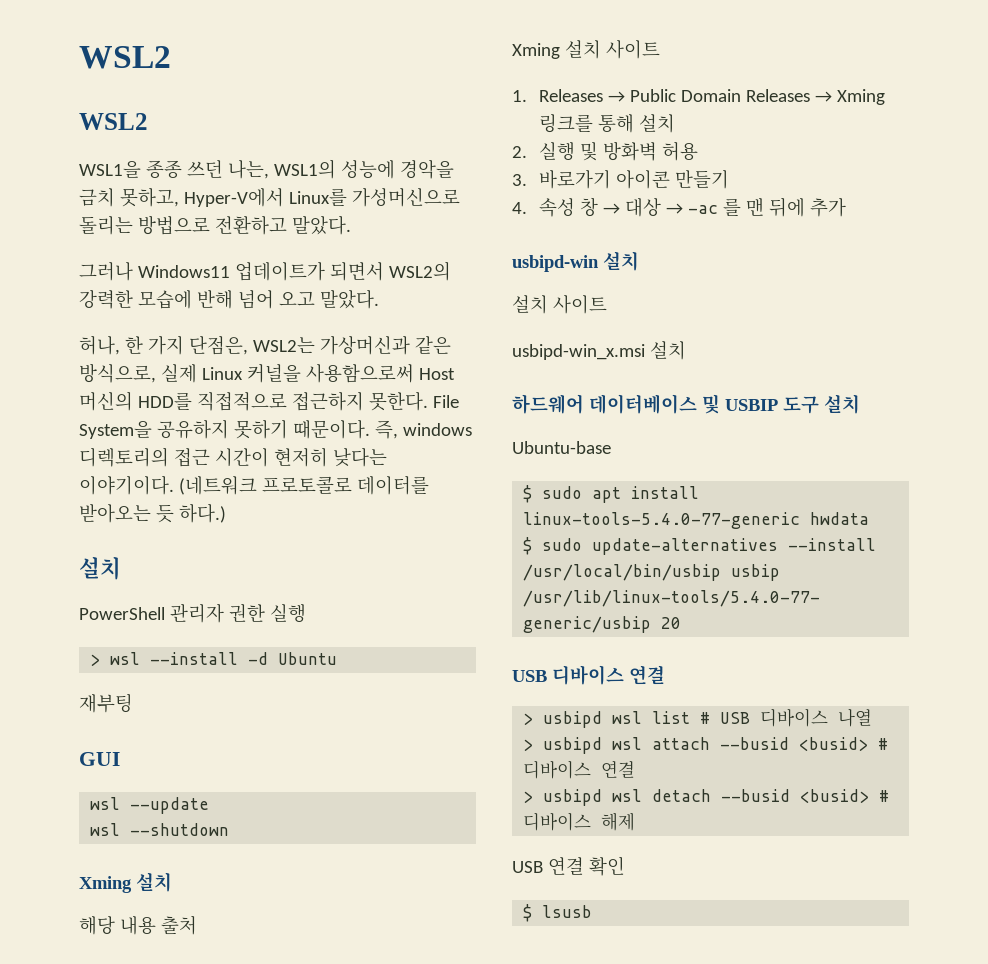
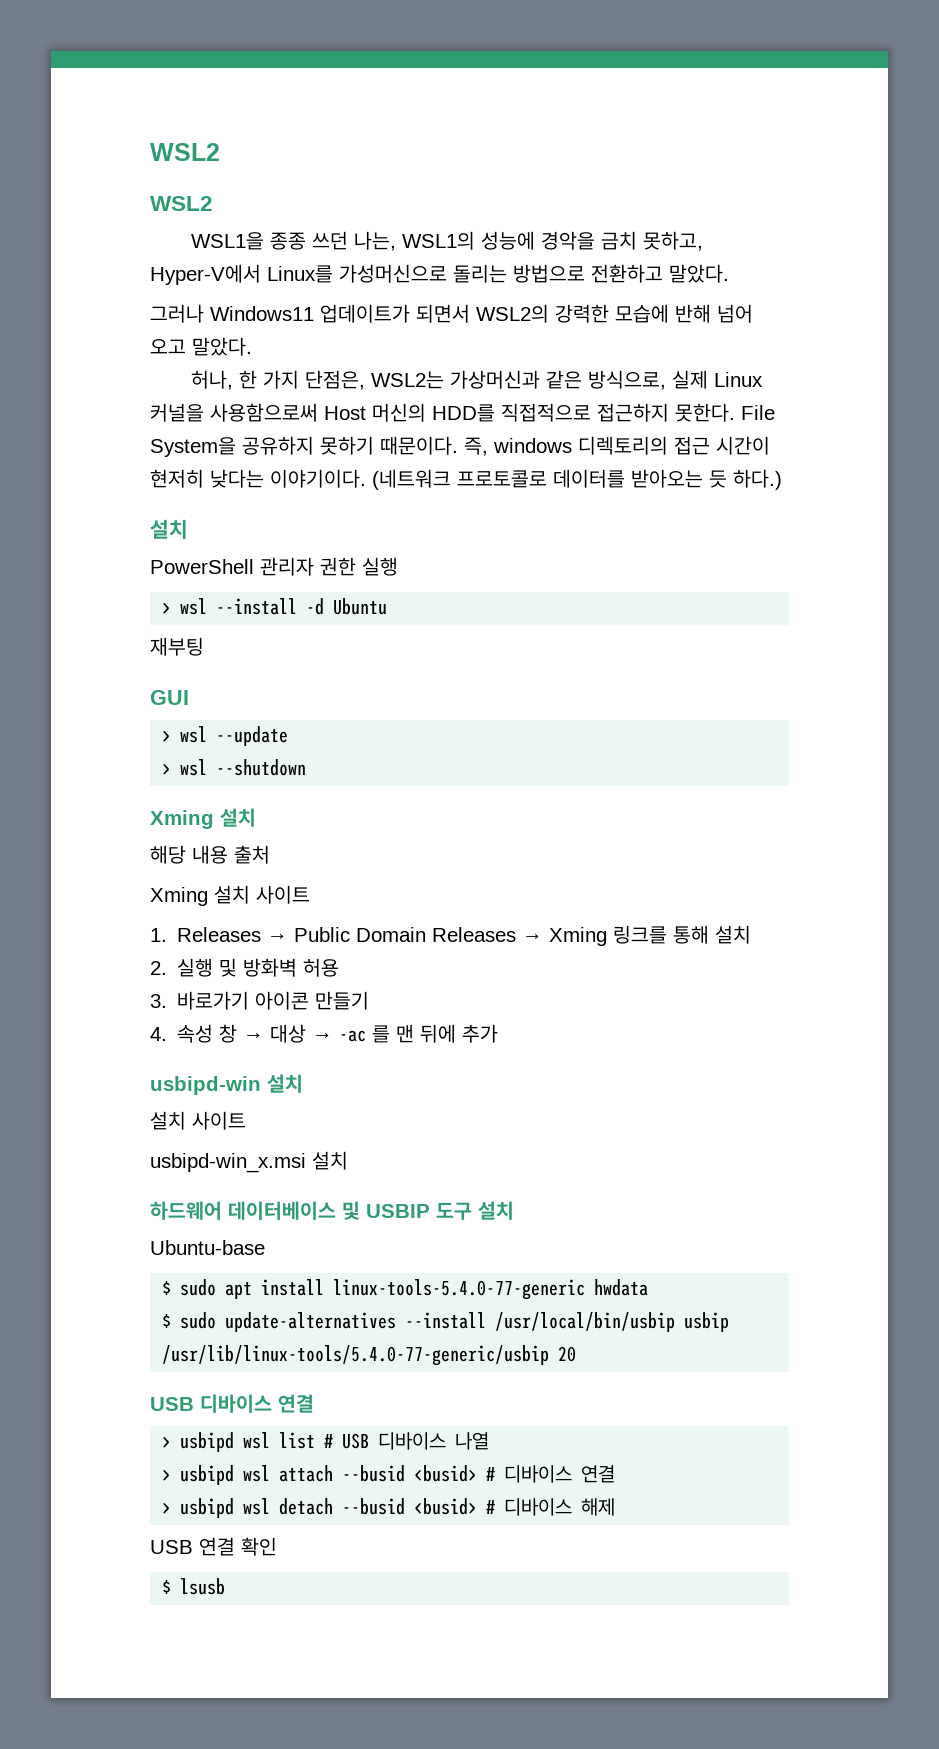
- wsl --update
+ > wsl --update
- wsl --shutdown
+ > wsl --shutdown

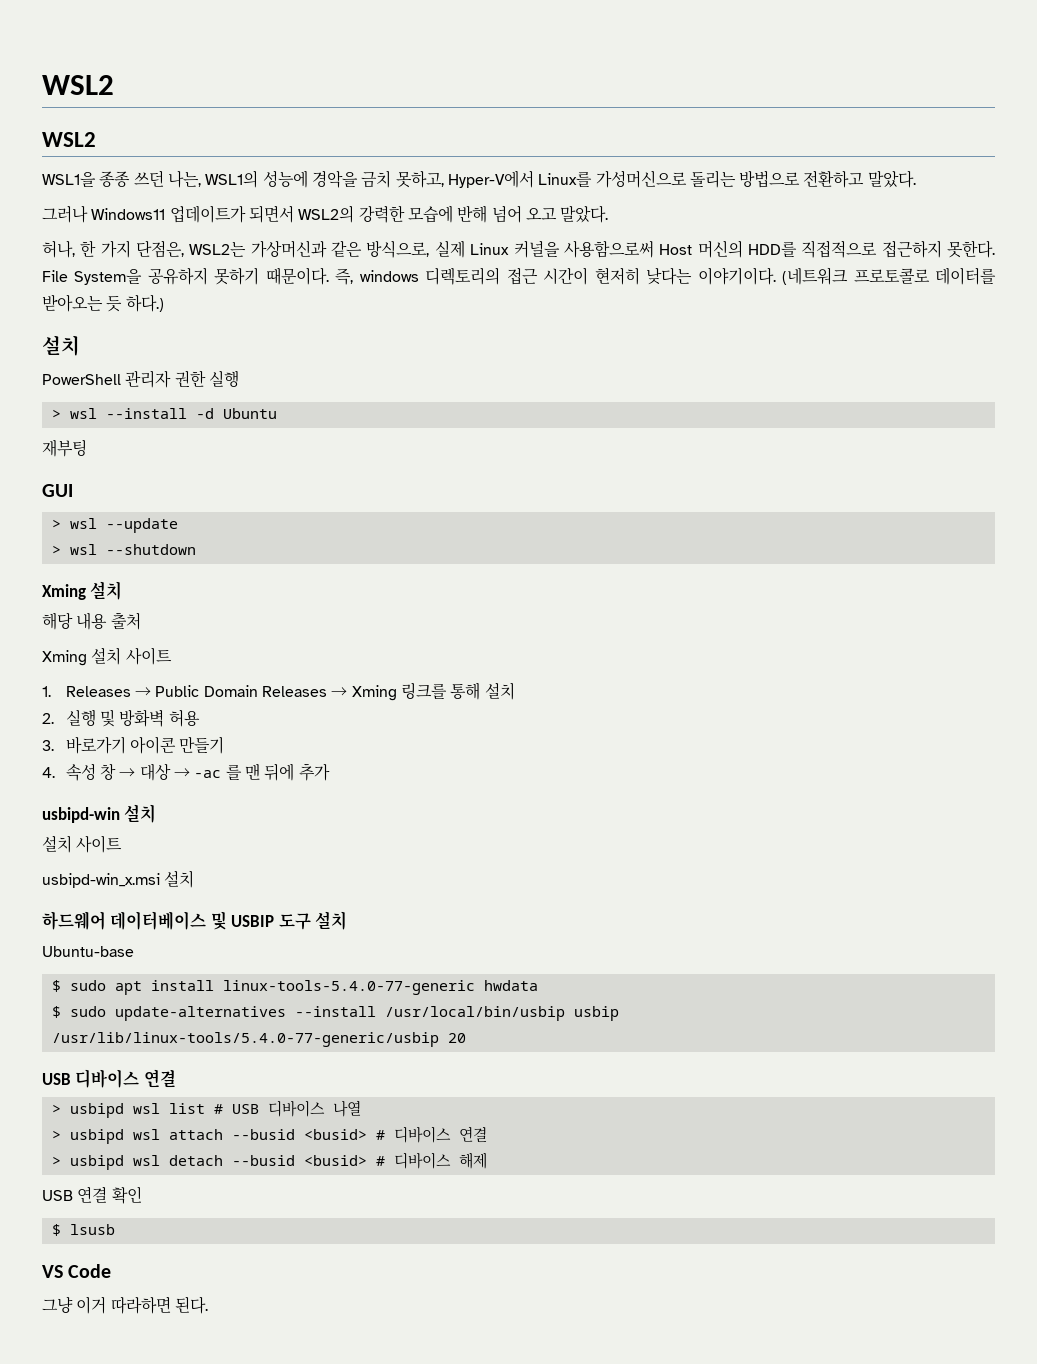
+ VS Code
+ 그냥 이거 따라하면 된다.

